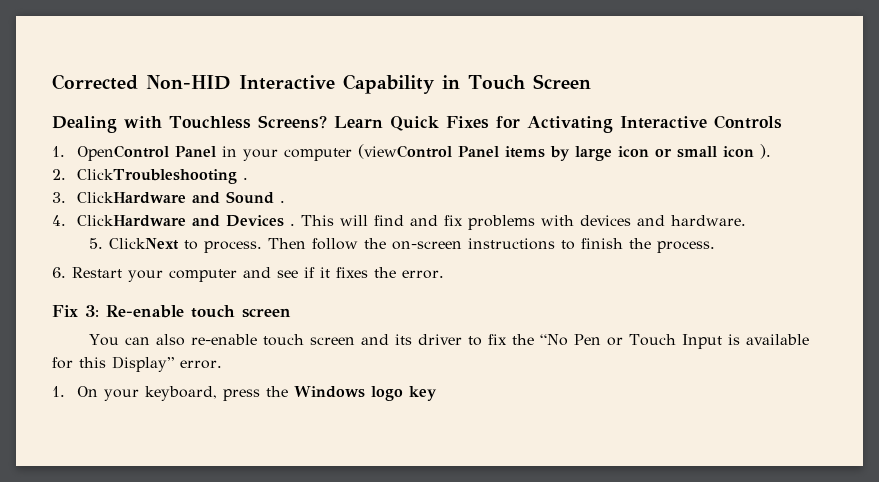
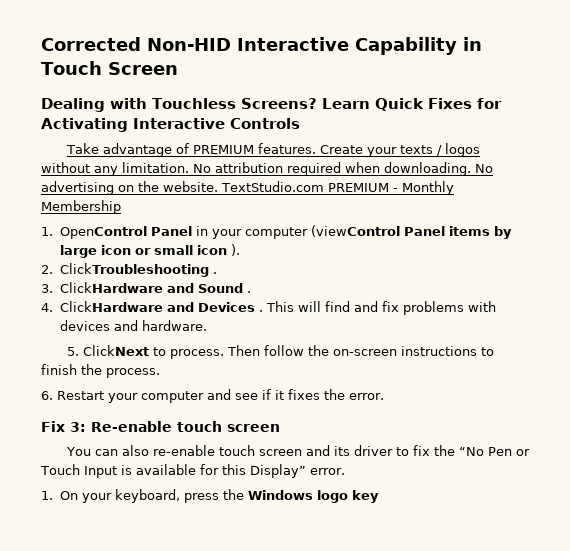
+ Take advantage of PREMIUM features. Create your texts / logos without any limitation. No attribution required when downloading. No advertising on the website. TextStudio.com PREMIUM - Monthly Membership

